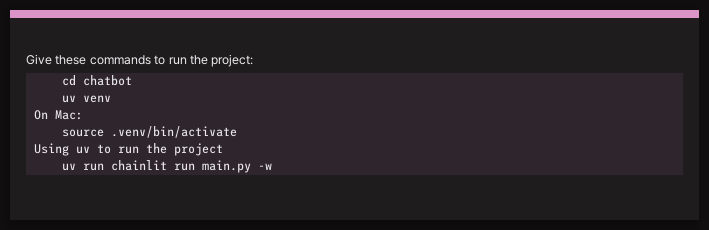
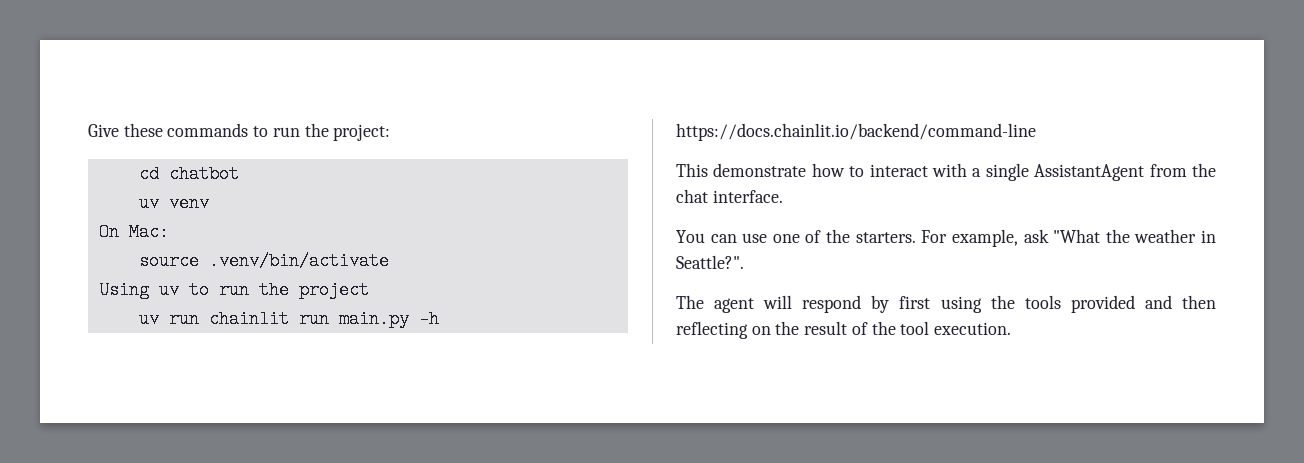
- uv run chainlit run main.py -w
+ uv run chainlit run main.py -h
+ https://docs.chainlit.io/backend/command-line
+ This demonstrate how to interact with a single AssistantAgent from the chat interface.
+ You can use one of the starters. For example, ask "What the weather in Seattle?".
+ The agent will respond by first using the tools provided and then reflecting on the result of the tool execution.

